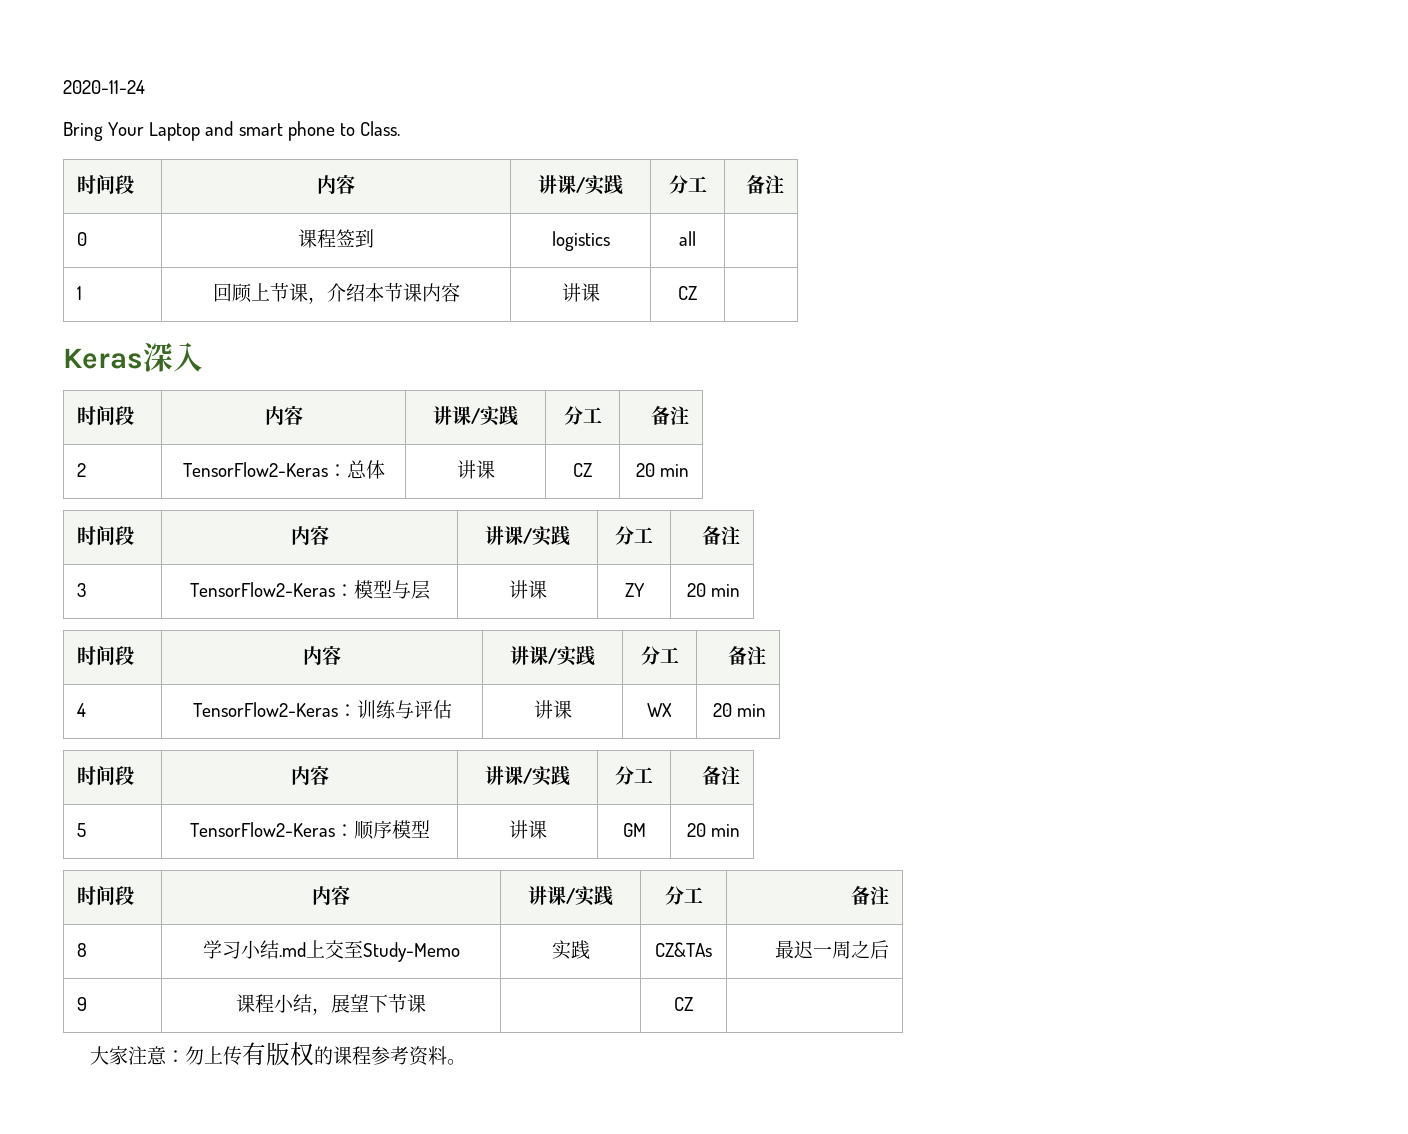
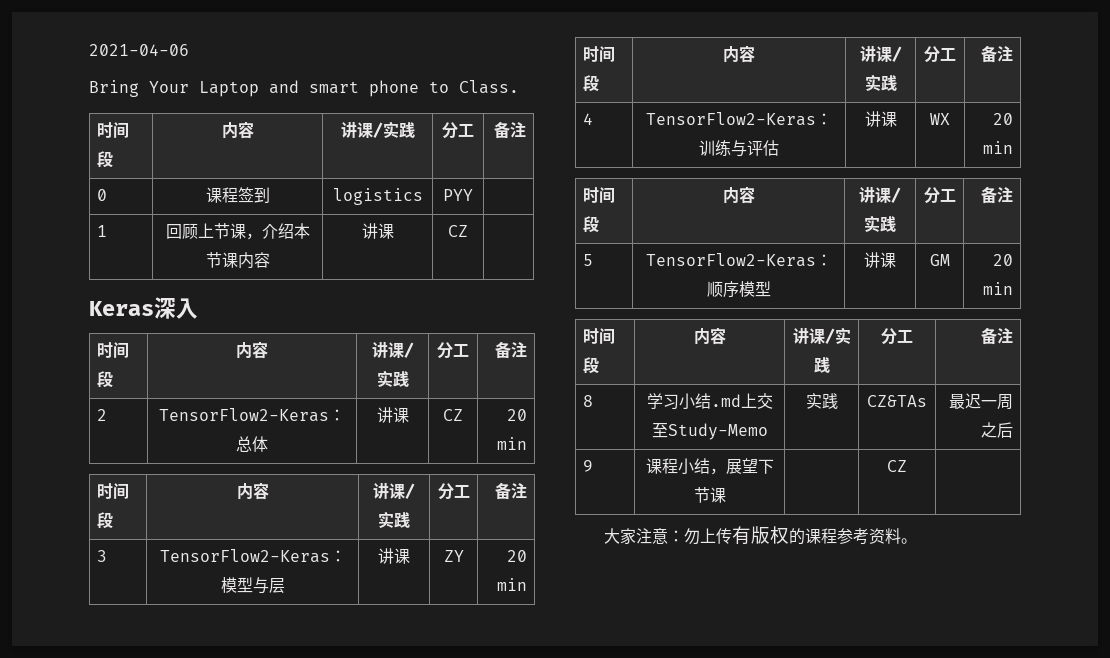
- 2020-11-24
+ 2021-04-06
- 0 | 课程签到 | logistics | all |
+ 0 | 课程签到 | logistics | PYY |

